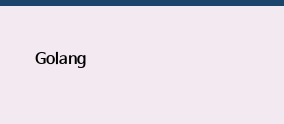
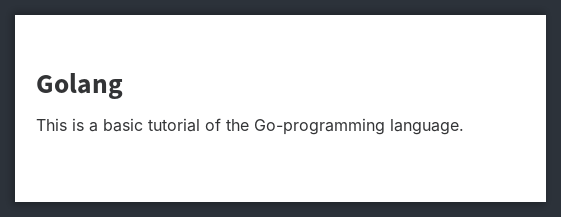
+ This is a basic tutorial of the Go-programming language.

